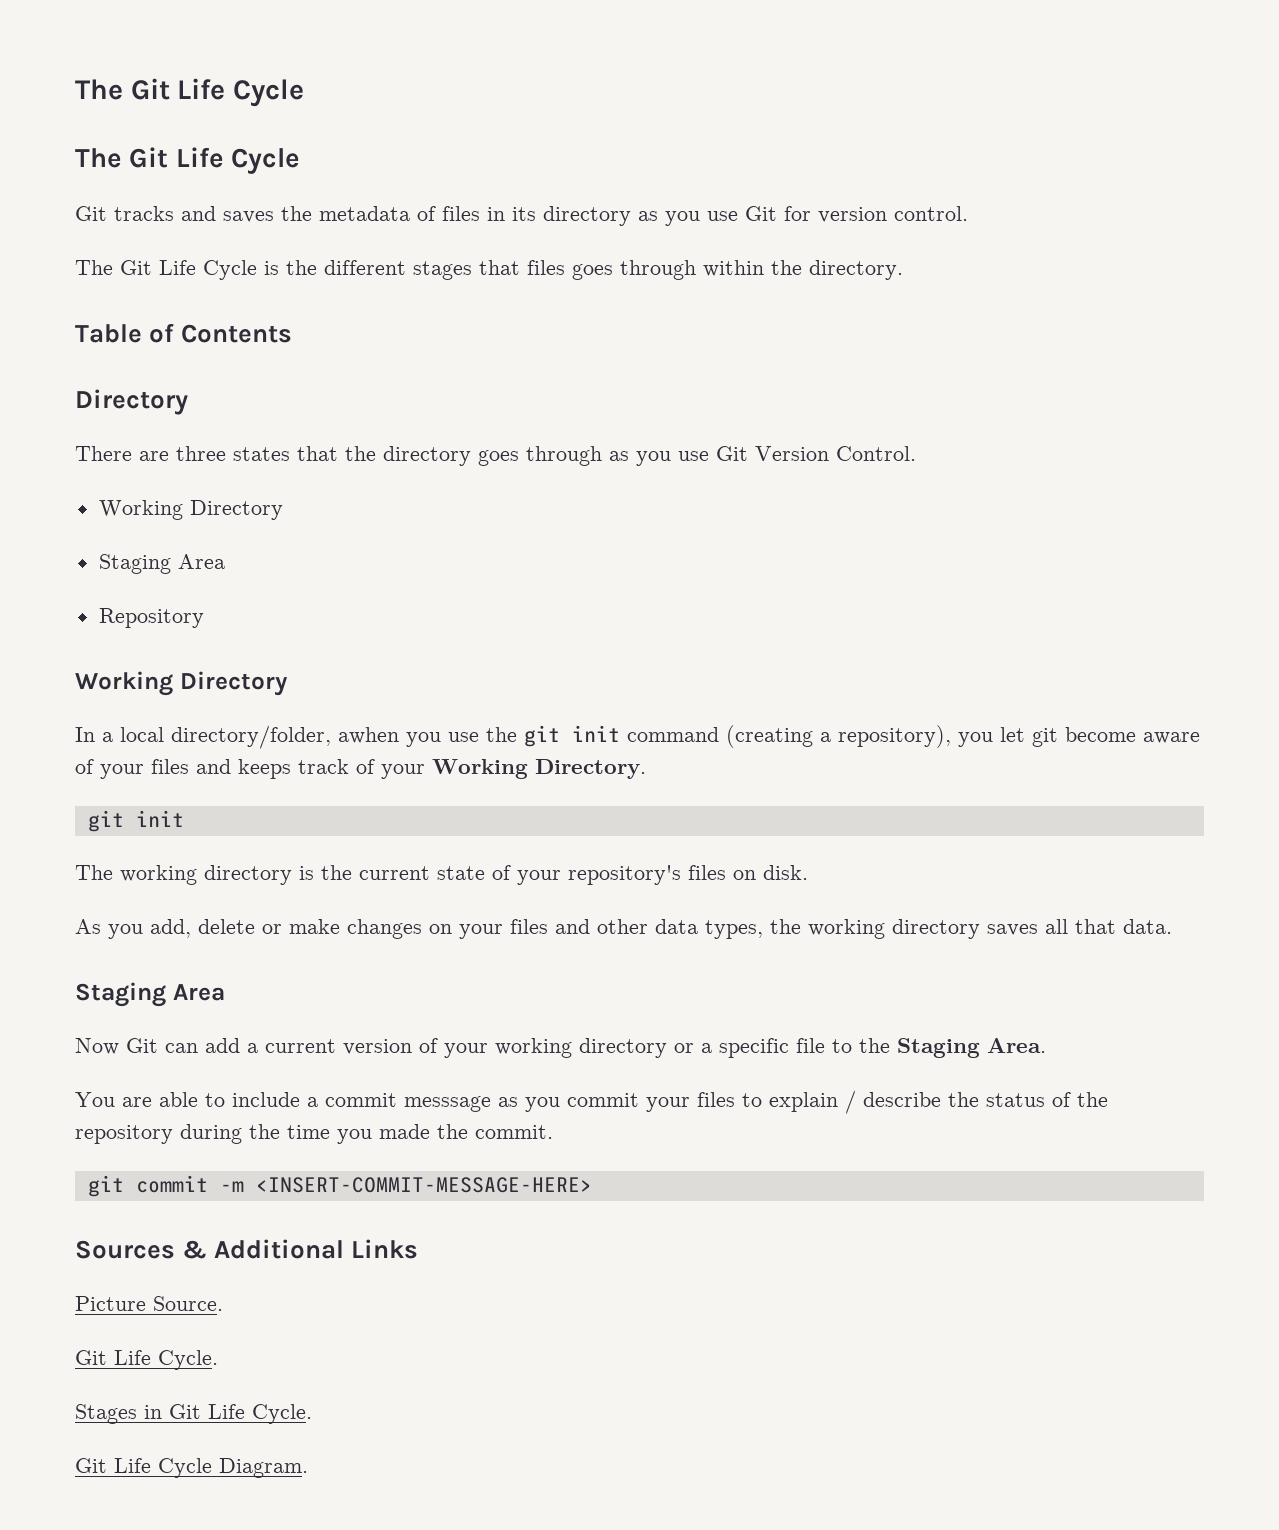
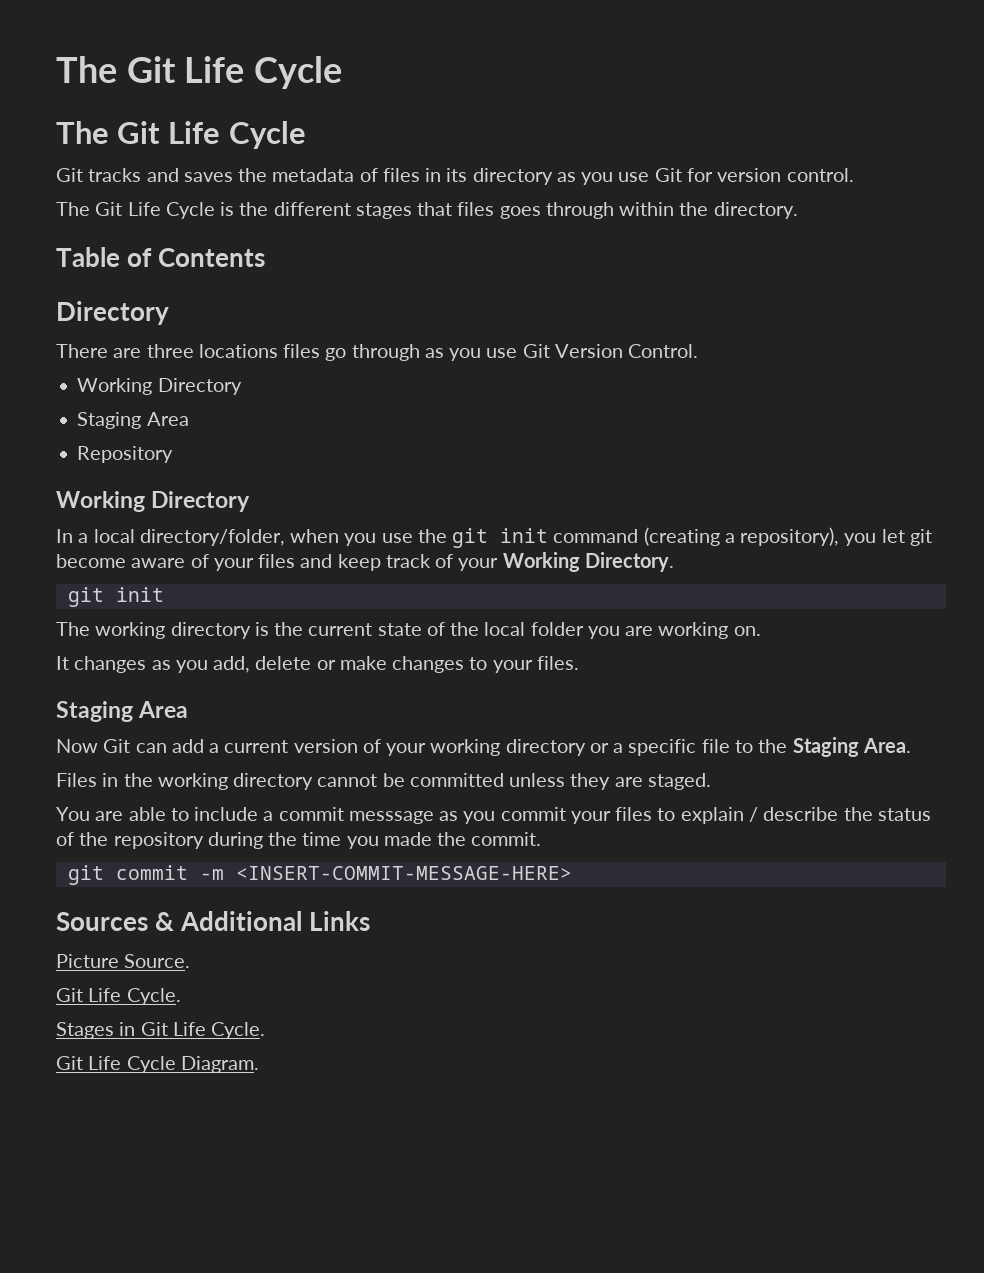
- There are three states that the directory goes through as you use Git Version Control.
+ There are three locations files go through as you use Git Version Control.
- In a local directory/folder, awhen you use the git init command (creating a repository), you let git become aware of your files and keeps track of your Working Directory.
+ In a local directory/folder, when you use the git init command (creating a repository), you let git become aware of your files and keep track of your Working Directory.
- The working directory is the current state of your repository's files on disk.
- As you add, delete or make changes on your files and other data types, the working directory saves all that data.
+ The working directory is the current state of the local folder you are working on.
+ It changes as you add, delete or make changes to your files.
+ Files in the working directory cannot be committed unless they are staged.

